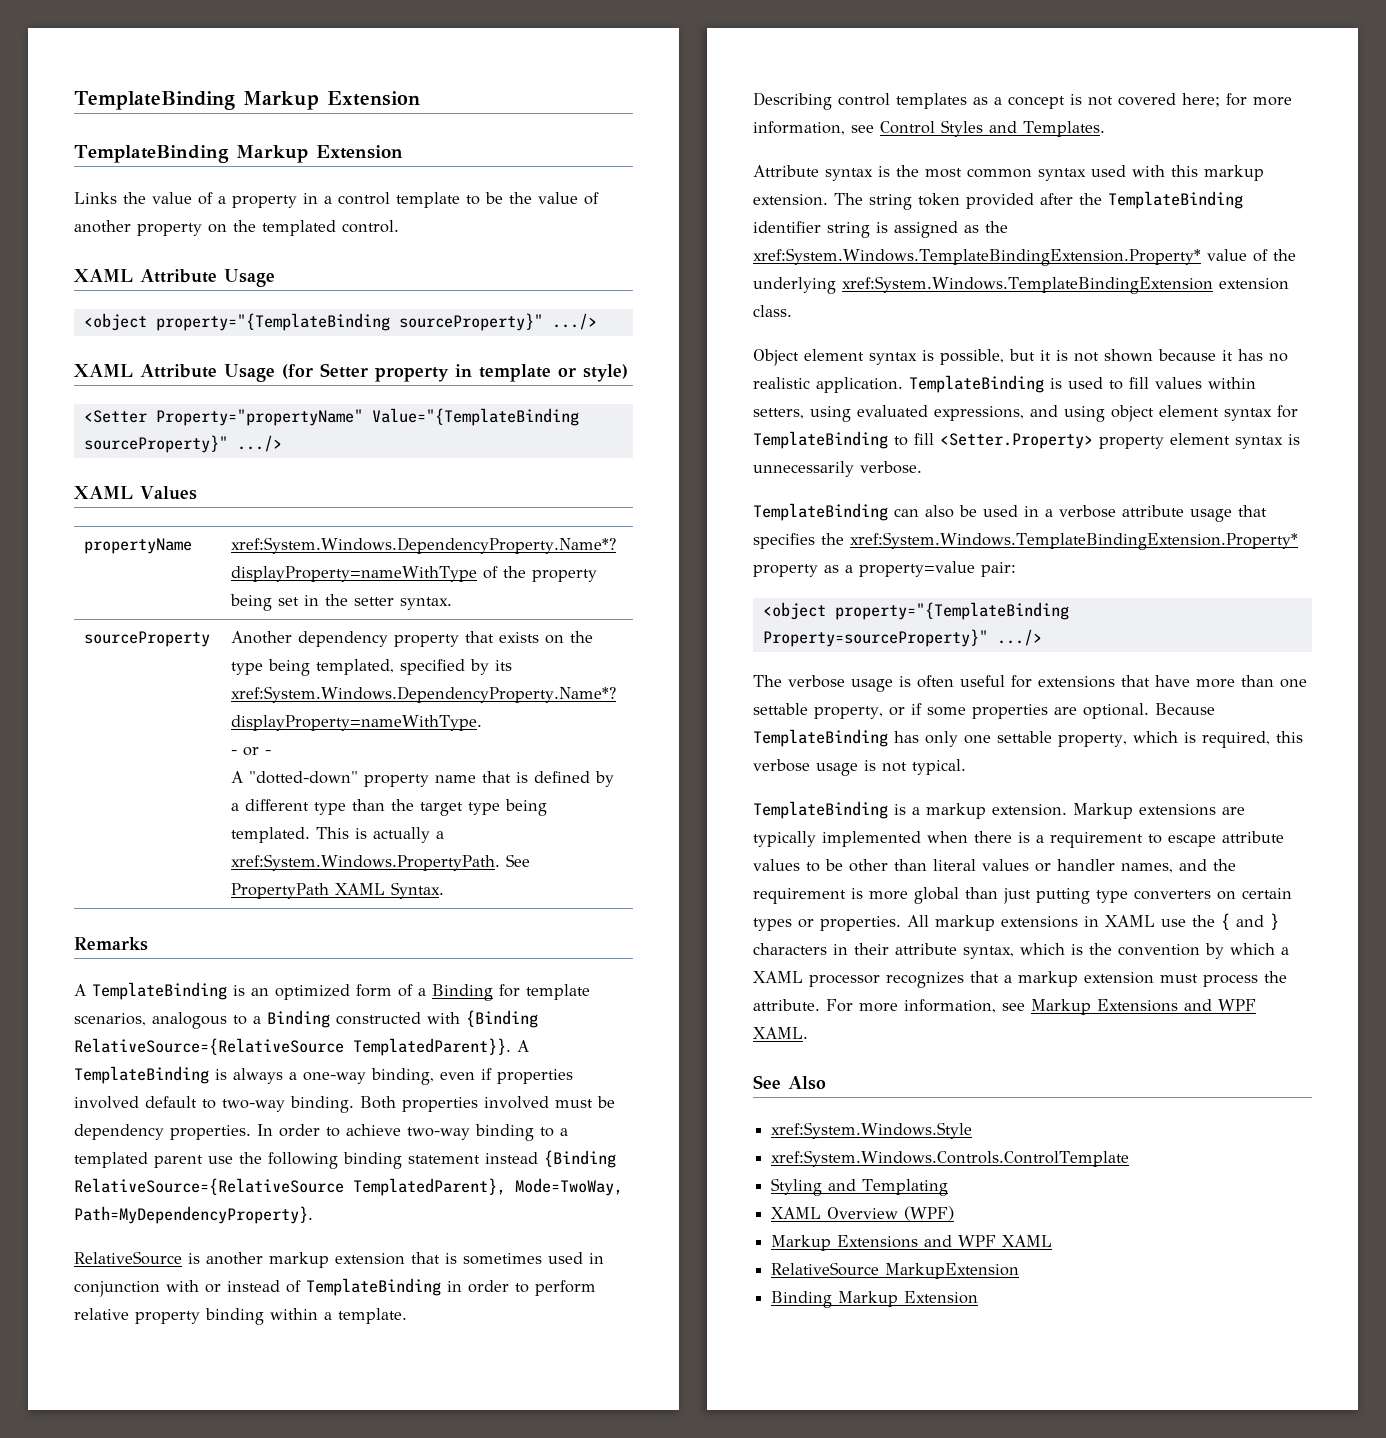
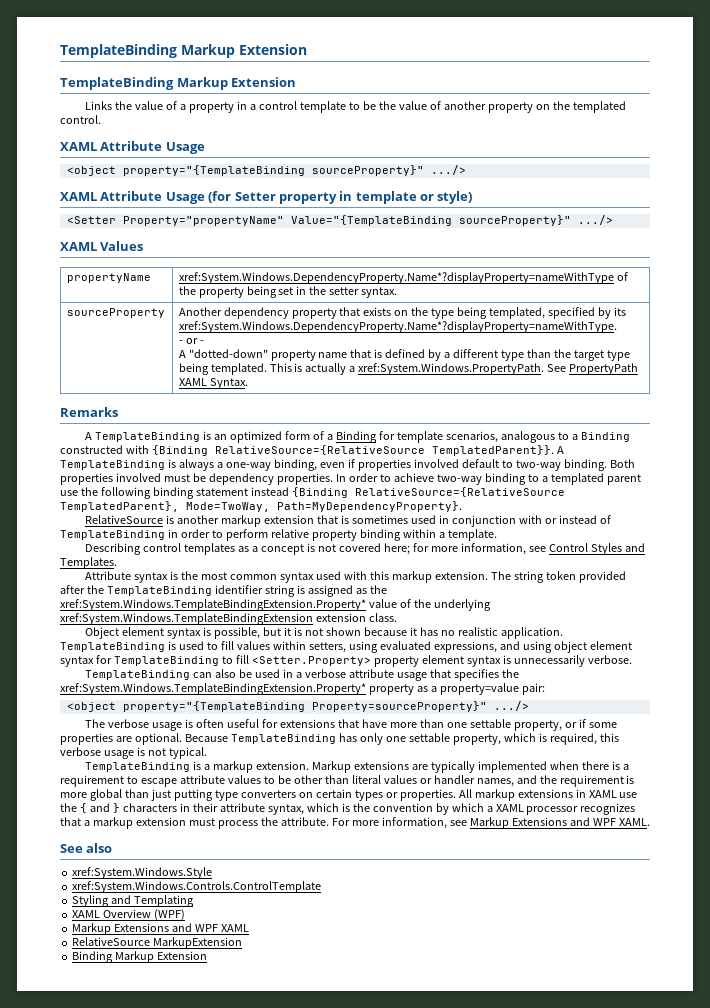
- See Also
+ See also

